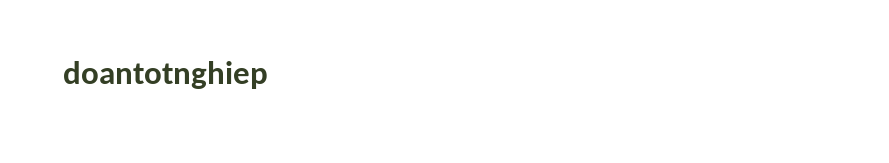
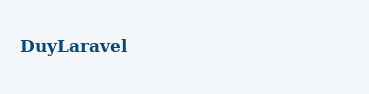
- doantotnghiep
+ DuyLaravel

